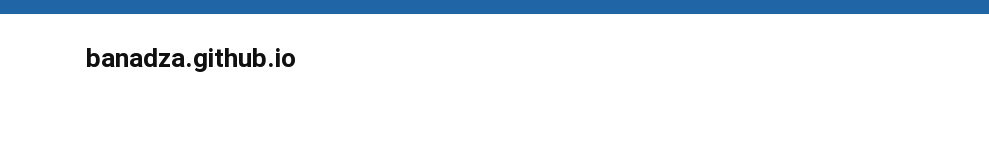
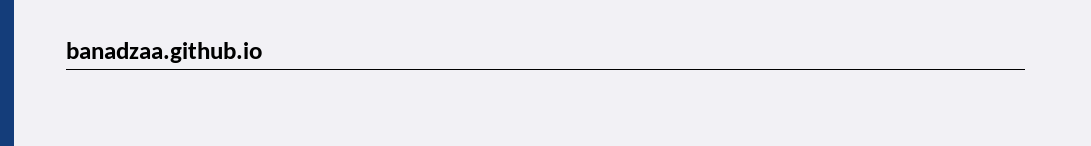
- banadza.github.io
+ banadzaa.github.io

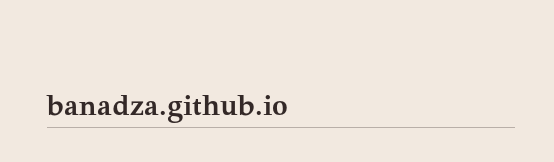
- banadzaa.github.io
+ banadza.github.io

